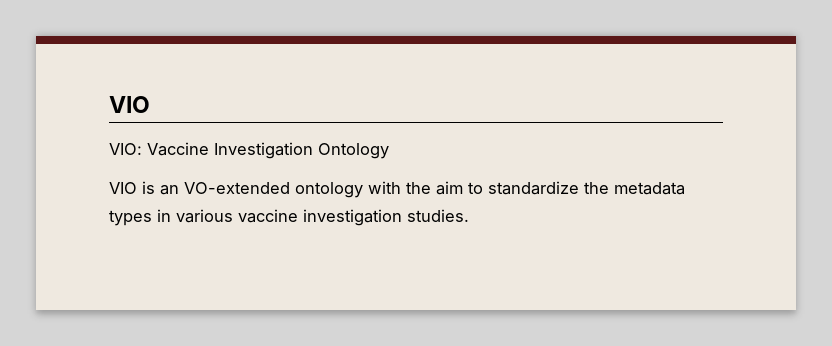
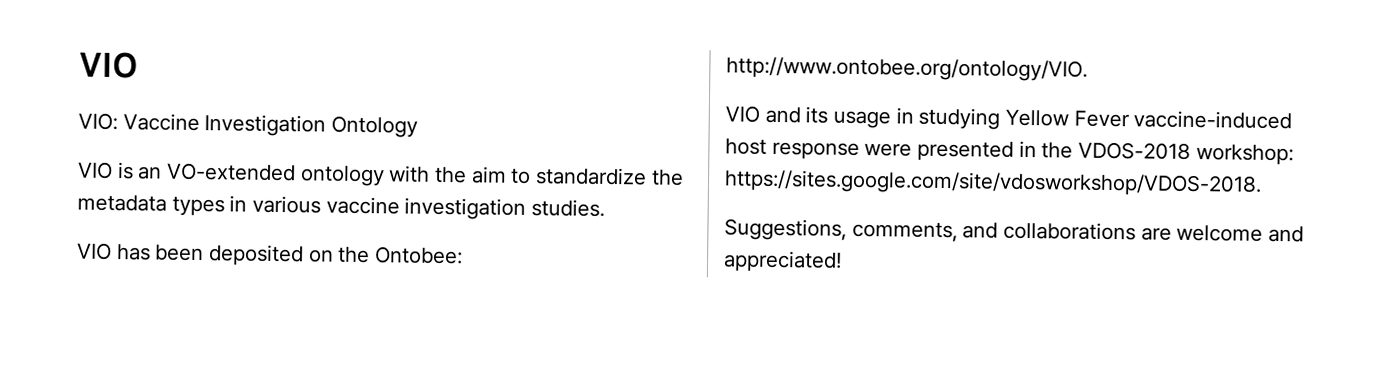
+ VIO has been deposited on the Ontobee: http://www.ontobee.org/ontology/VIO.
+ VIO and its usage in studying Yellow Fever vaccine-induced host response were presented in the VDOS-2018 workshop: https://sites.google.com/site/vdosworkshop/VDOS-2018.
+ Suggestions, comments, and collaborations are welcome and appreciated!

